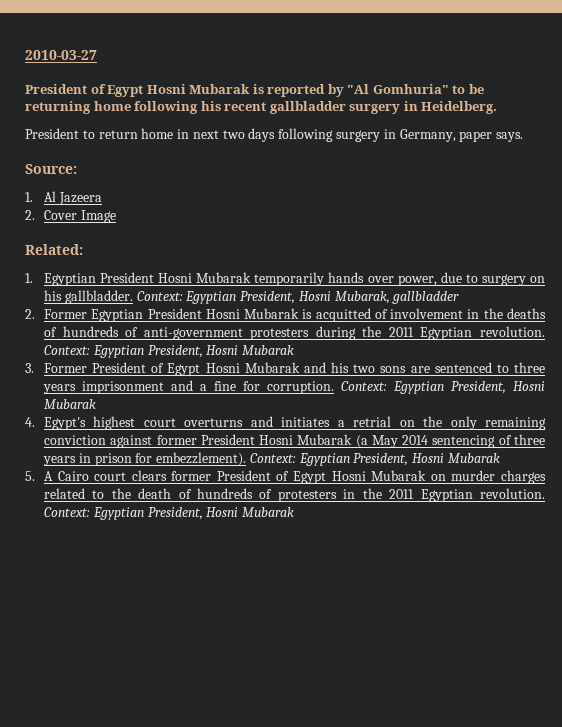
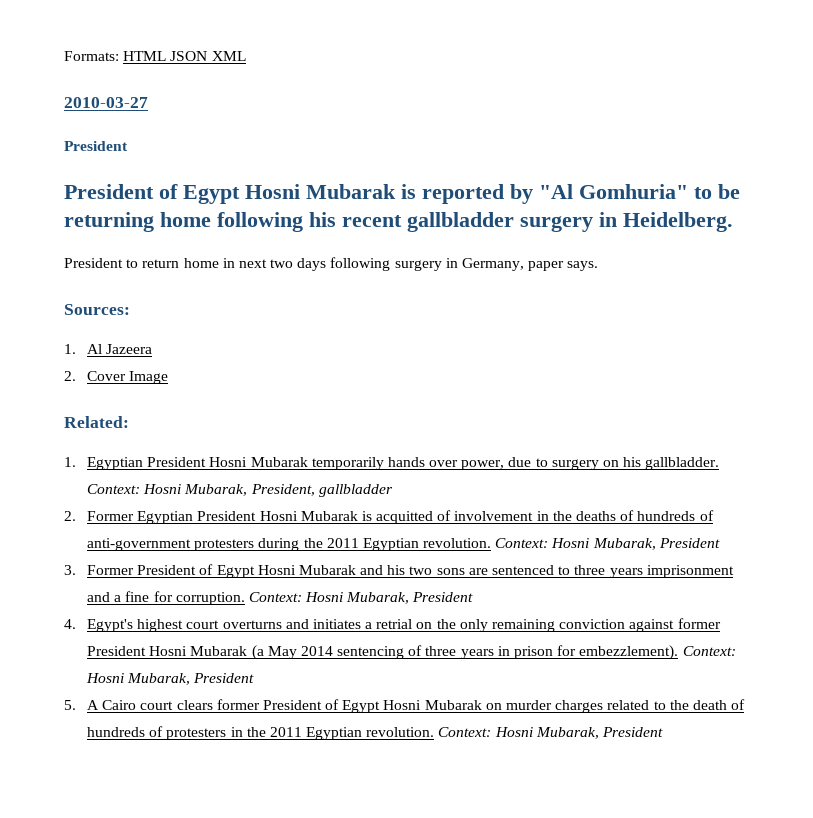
+ Formats: HTML JSON XML
  2010-03-27
+ President
- Source:
+ Sources:
- Context: Egyptian President, Hosni Mubarak, gallbladder
+ Context: Hosni Mubarak, President, gallbladder
- 2. Former Egyptian President Hosni Mubarak is acquitted of involvement in the deaths of hundreds of anti-government protesters during the 2011 Egyptian revolution. Context: Egyptian President, Hosni Mubarak
+ 2. Former Egyptian President Hosni Mubarak is acquitted of involvement in the deaths of hundreds of anti-government protesters during the 2011 Egyptian revolution. Context: Hosni Mubarak, President
- 3. Former President of Egypt Hosni Mubarak and his two sons are sentenced to three years imprisonment and a fine for corruption. Context: Egyptian President, Hosni Mubarak
+ 3. Former President of Egypt Hosni Mubarak and his two sons are sentenced to three years imprisonment and a fine for corruption. Context: Hosni Mubarak, President
- 4. Egypt's highest court overturns and initiates a retrial on the only remaining conviction against former President Hosni Mubarak (a May 2014 sentencing of three years in prison for embezzlement). Context: Egyptian President, Hosni Mubarak
+ 4. Egypt's highest court overturns and initiates a retrial on the only remaining conviction against former President Hosni Mubarak (a May 2014 sentencing of three years in prison for embezzlement). Context: Hosni Mubarak, President
- 5. A Cairo court clears former President of Egypt Hosni Mubarak on murder charges related to the death of hundreds of protesters in the 2011 Egyptian revolution. Context: Egyptian President, Hosni Mubarak
+ 5. A Cairo court clears former President of Egypt Hosni Mubarak on murder charges related to the death of hundreds of protesters in the 2011 Egyptian revolution. Context: Hosni Mubarak, President

